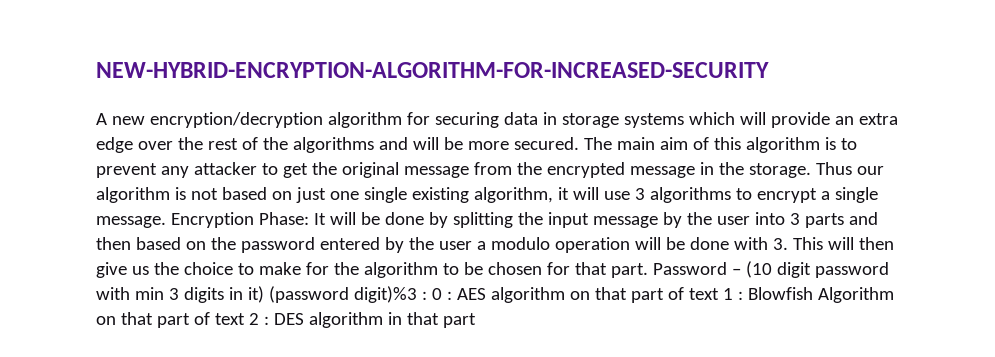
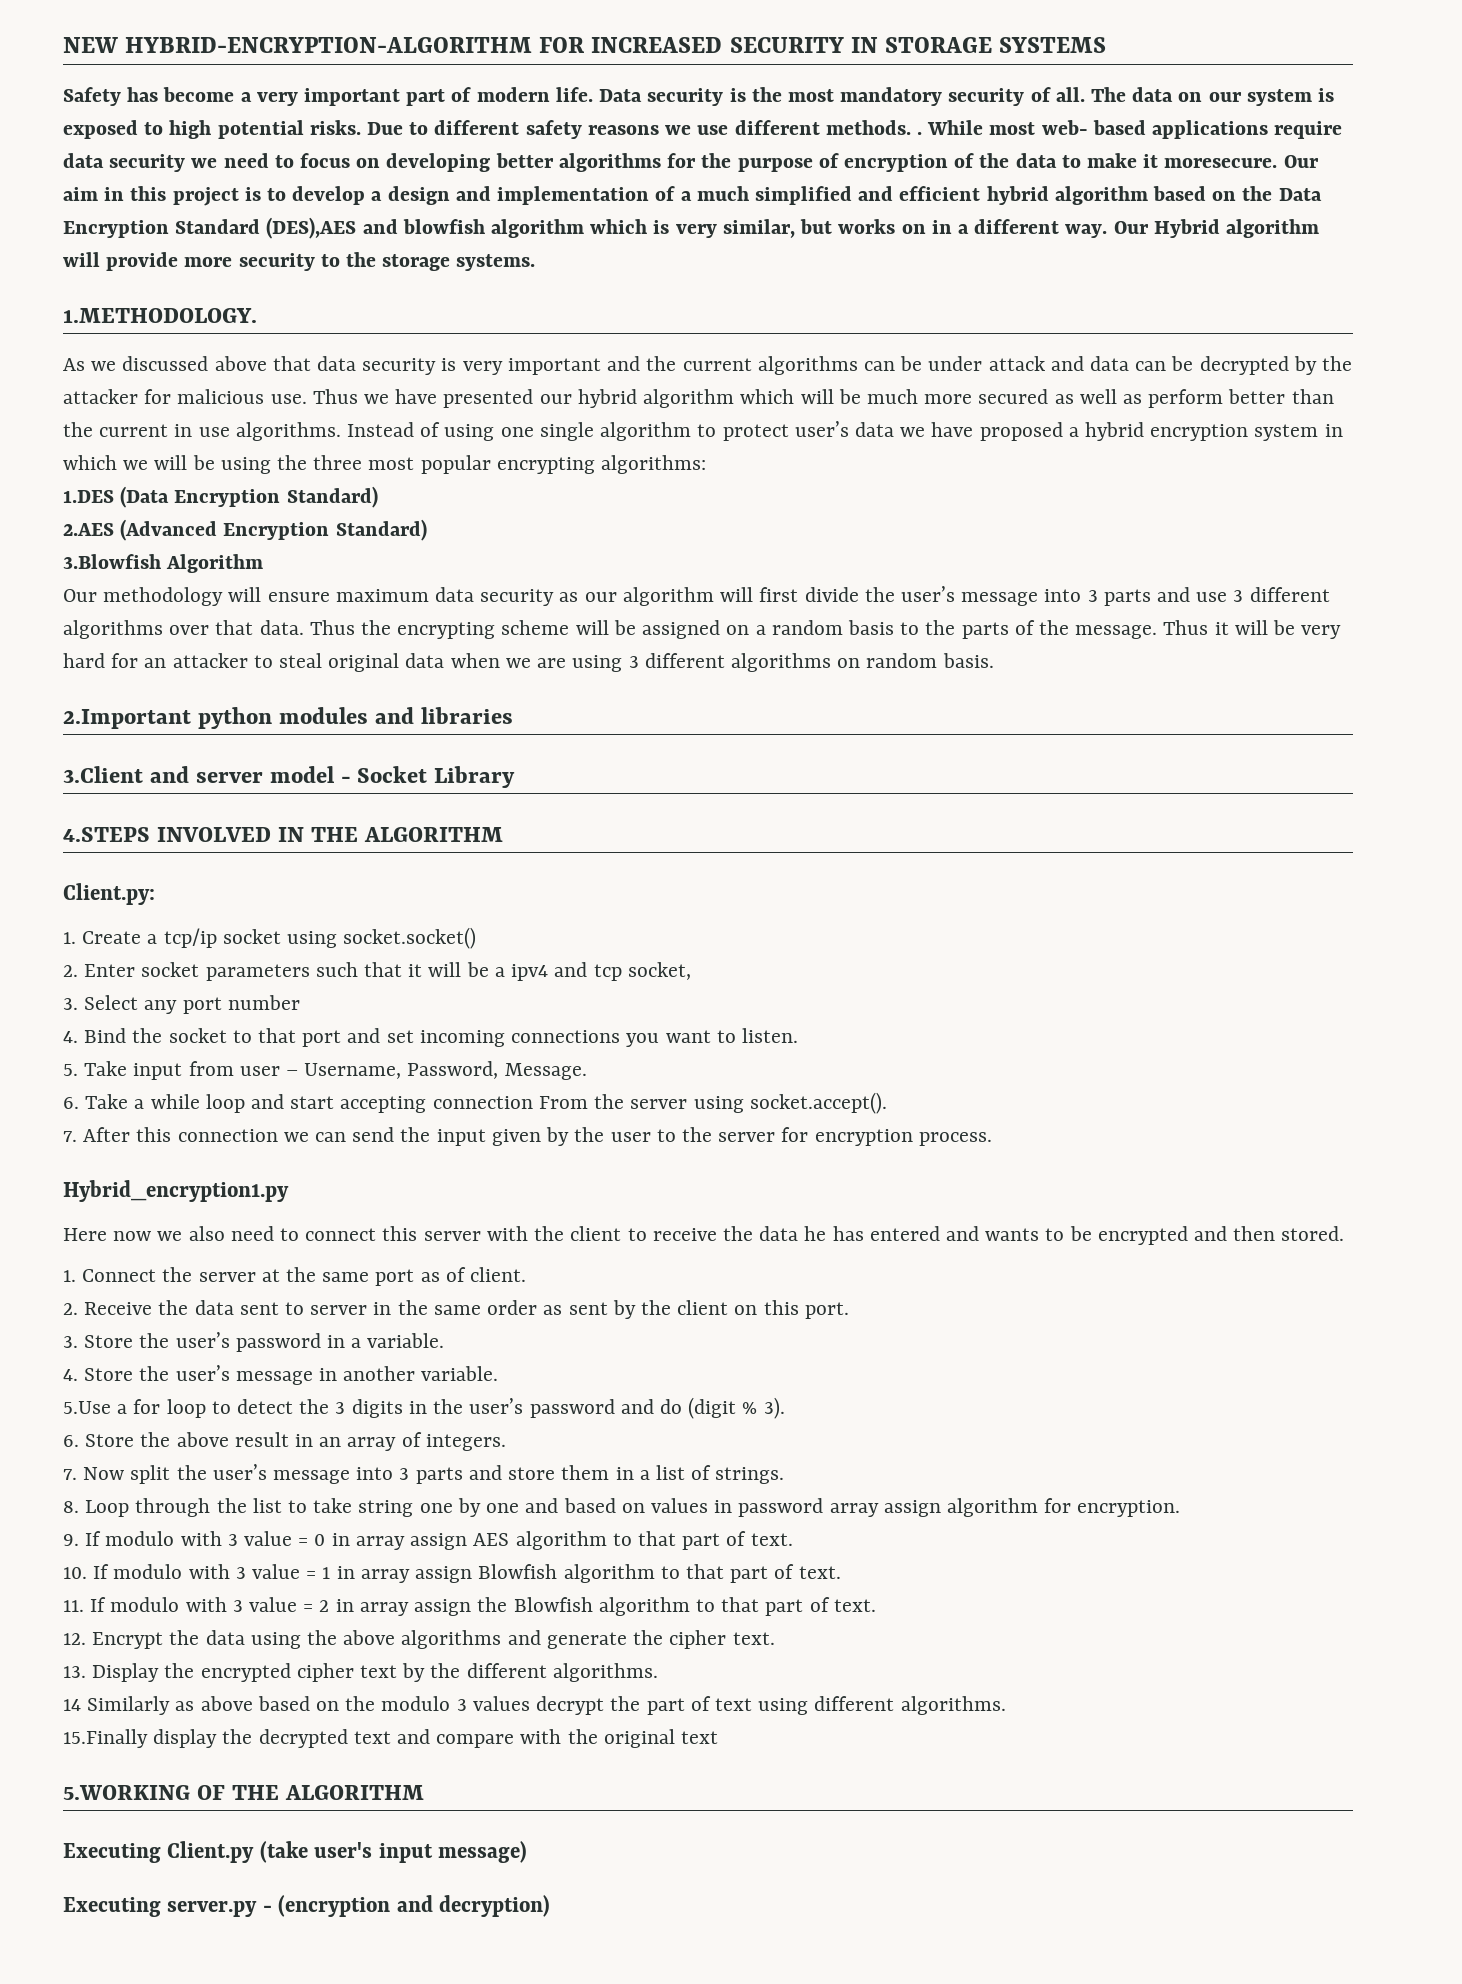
- NEW-HYBRID-ENCRYPTION-ALGORITHM-FOR-INCREASED-SECURITY
- A new encryption/decryption algorithm for securing data in storage systems which will provide an extra edge over the rest of the algorithms and will be more secured. The main aim of this algorithm is to prevent any attacker to get the original message from the encrypted message in the storage. Thus our algorithm is not based on just one single existing algorithm, it will use 3 algorithms to encrypt a single message. Encryption Phase: It will be done by splitting the input message by the user into 3 parts and then based on the password entered by the user a modulo operation will be done with 3. This will then give us the choice to make for the algorithm to be chosen for that part. Password – (10 digit password with min 3 digits in it) (password digit)%3 : 0 : AES algorithm on that part of text 1 : Blowfish Algorithm on that part of text 2 : DES algorithm in that part
+ NEW HYBRID-ENCRYPTION-ALGORITHM FOR INCREASED SECURITY IN STORAGE SYSTEMS
+ Safety has become a very important part of modern life. Data security is the most mandatory security of all. The data on our system is exposed to high potential risks. Due to different safety reasons we use different methods. . While most web- based applications require data security we need to focus on developing better algorithms for the purpose of encryption of the data to make it moresecure. Our aim in this project is to develop a design and implementation of a much simplified and efficient hybrid algorithm based on the Data Encryption Standard (DES),AES and blowfish algorithm which is very similar, but works on in a different way. Our Hybrid algorithm will provide more security to the storage systems.
+ 1.METHODOLOGY.
+ As we discussed above that data security is very important and the current algorithms can be under attack and data can be decrypted by the attacker for malicious use. Thus we have presented our hybrid algorithm which will be much more secured as well as perform better than the current in use algorithms. Instead of using one single algorithm to protect user’s data we have proposed a hybrid encryption system in which we will be using the three most popular encrypting algorithms:
+ 1.DES (Data Encryption Standard)
+ 2.AES (Advanced Encryption Standard)
+ 3.Blowfish Algorithm
+ Our methodology will ensure maximum data security as our algorithm will first divide the user’s message into 3 parts and use 3 different algorithms over that data. Thus the encrypting scheme will be assigned on a random basis to the parts of the message. Thus it will be very hard for an attacker to steal original data when we are using 3 different algorithms on random basis.
+ 2.Important python modules and libraries
+ 3.Client and server model - Socket Library
+ 4.STEPS INVOLVED IN THE ALGORITHM
+ Client.py:
+ 1. Create a tcp/ip socket using socket.socket()
+ 2. Enter socket parameters such that it will be a ipv4 and tcp socket,
+ 3. Select any port number
+ 4. Bind the socket to that port and set incoming connections you want to listen.
+ 5. Take input from user – Username, Password, Message.
+ 6. Take a while loop and start accepting connection From the server using socket.accept().
+ 7. After this connection we can send the input given by the user to the server for encryption process.
+ Hybrid_encryption1.py
+ Here now we also need to connect this server with the client to receive the data he has entered and wants to be encrypted and then stored.
+ 1. Connect the server at the same port as of client.
+ 2. Receive the data sent to server in the same order as sent by the client on this port.
+ 3. Store the user’s password in a variable.
+ 4. Store the user’s message in another variable.
+ 5.Use a for loop to detect the 3 digits in the user’s password and do (digit % 3).
+ 6. Store the above result in an array of integers.
+ 7. Now split the user’s message into 3 parts and store them in a list of strings.
+ 8. Loop through the list to take string one by one and based on values in password array assign algorithm for encryption.
+ 9. If modulo with 3 value = 0 in array assign AES algorithm to that part of text.
+ 10. If modulo with 3 value = 1 in array assign Blowfish algorithm to that part of text.
+ 11. If modulo with 3 value = 2 in array assign the Blowfish algorithm to that part of text.
+ 12. Encrypt the data using the above algorithms and generate the cipher text.
+ 13. Display the encrypted cipher text by the different algorithms.
+ 14 Similarly as above based on the modulo 3 values decrypt the part of text using different algorithms.
+ 15.Finally display the decrypted text and compare with the original text
+ 5.WORKING OF THE ALGORITHM
+ Executing Client.py (take user's input message)
+ Executing server.py - (encryption and decryption)

